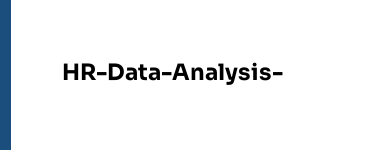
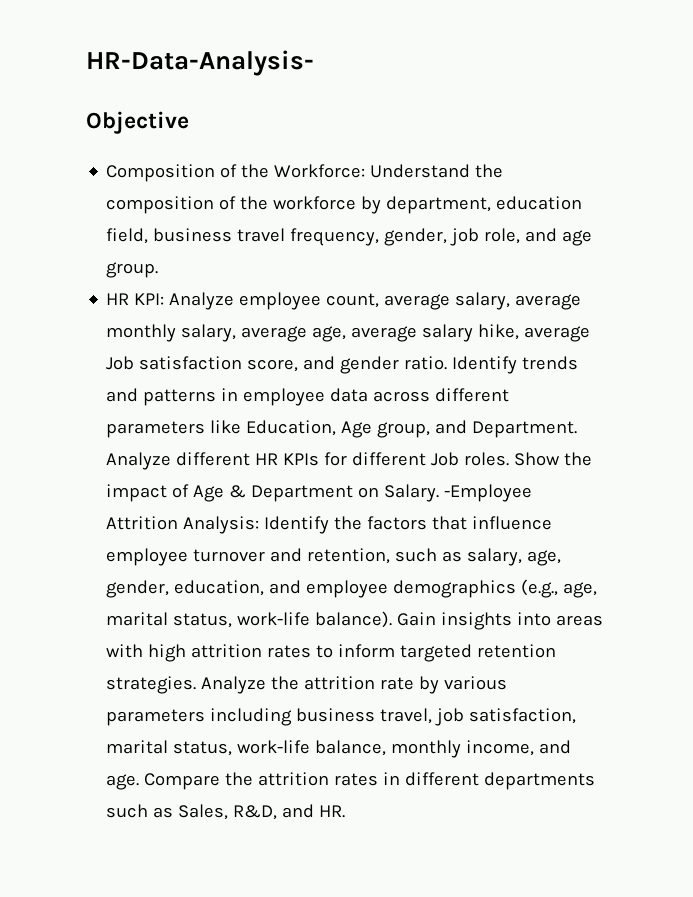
+ Objective
+ Composition of the Workforce: Understand the composition of the workforce by department, education field, business travel frequency, gender, job role, and age group.
+ HR KPI: Analyze employee count, average salary, average monthly salary, average age, average salary hike, average Job satisfaction score, and gender ratio. Identify trends and patterns in employee data across different parameters like Education, Age group, and Department. Analyze different HR KPIs for different Job roles. Show the impact of Age & Department on Salary. -Employee Attrition Analysis: Identify the factors that influence employee turnover and retention, such as salary, age, gender, education, and employee demographics (e.g., age, marital status, work-life balance). Gain insights into areas with high attrition rates to inform targeted retention strategies. Analyze the attrition rate by various parameters including business travel, job satisfaction, marital status, work-life balance, monthly income, and age. Compare the attrition rates in different departments such as Sales, R&D, and HR.

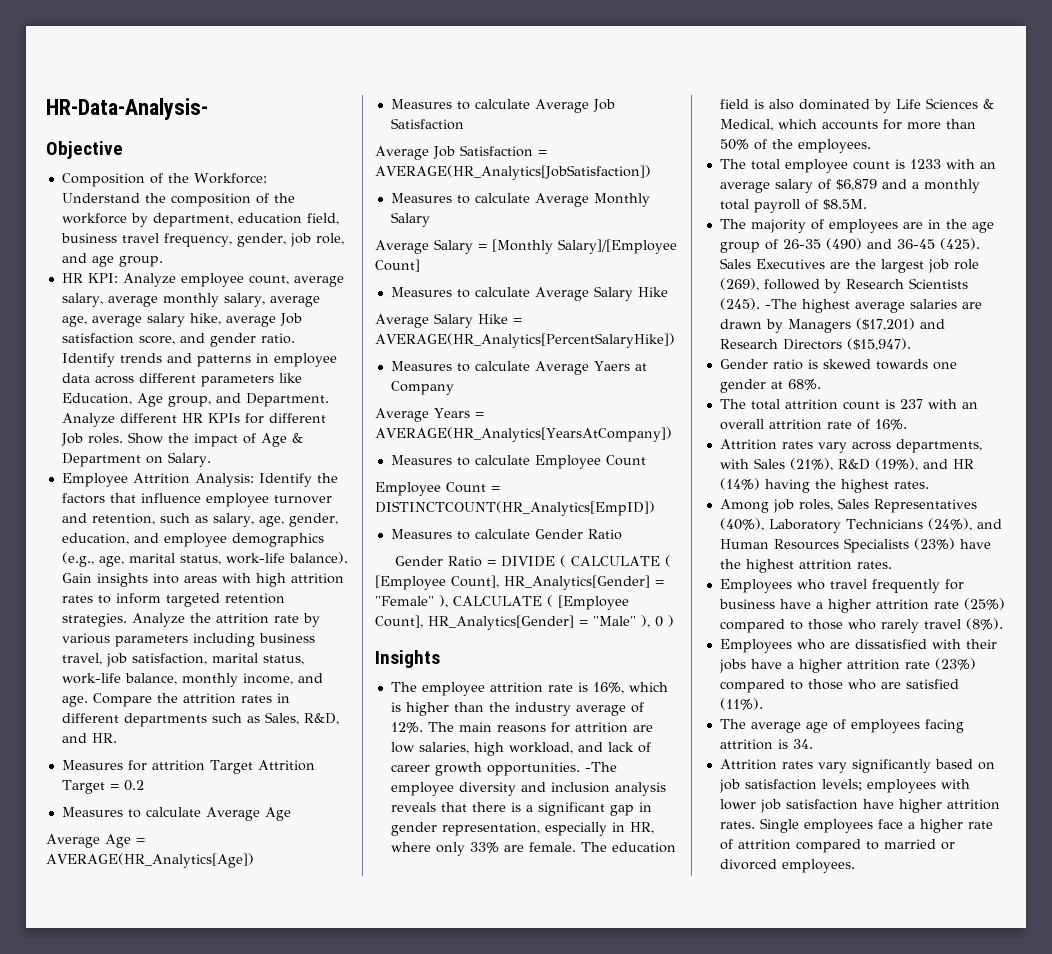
- Show the impact of Age & Department on Salary. -Employee Attrition Analysis: Identify the factors that influence employee turnover and retention, such as salary, age, gender, education, and employee demographics (e.g., age, marital status, work-life balance).
+ Show the impact of Age & Department on Salary.
+ Employee Attrition Analysis: Identify the factors that influence employee turnover and retention, such as salary, age, gender, education, and employee demographics (e.g., age, marital status, work-life balance).
+ Measures for attrition Target Attrition Target = 0.2
+ Measures to calculate Average Age
+ Average Age = AVERAGE(HR_Analytics[Age])
+ Measures to calculate Average Job Satisfaction
+ Average Job Satisfaction = AVERAGE(HR_Analytics[JobSatisfaction])
+ Measures to calculate Average Monthly Salary
+ Average Salary = [Monthly Salary]/[Employee Count]
+ Measures to calculate Average Salary Hike
+ Average Salary Hike = AVERAGE(HR_Analytics[PercentSalaryHike])
+ Measures to calculate Average Yaers at Company
+ Average Years = AVERAGE(HR_Analytics[YearsAtCompany])
+ Measures to calculate Employee Count
+ Employee Count = DISTINCTCOUNT(HR_Analytics[EmpID])
+ Measures to calculate Gender Ratio
+ Gender Ratio = DIVIDE ( CALCULATE ( [Employee Count], HR_Analytics[Gender] = "Female" ), CALCULATE ( [Employee Count], HR_Analytics[Gender] = "Male" ), 0 )
+ Insights
+ The employee attrition rate is 16%, which is higher than the industry average of 12%. The main reasons for attrition are low salaries, high workload, and lack of career growth opportunities. -The employee diversity and inclusion analysis reveals that there is a significant gap in gender representation, especially in HR, where only 33% are female. The education field is also dominated by Life Sciences & Medical, which accounts for more than 50% of the employees.
+ The total employee count is 1233 with an average salary of $6,879 and a monthly total payroll of $8.5M.
+ The majority of employees are in the age group of 26-35 (490) and 36-45 (425). Sales Executives are the largest job role (269), followed by Research Scientists (245). -The highest average salaries are drawn by Managers ($17,201) and Research Directors ($15,947).
+ Gender ratio is skewed towards one gender at 68%.
+ The total attrition count is 237 with an overall attrition rate of 16%.
+ Attrition rates vary across departments, with Sales (21%), R&D (19%), and HR (14%) having the highest rates.
+ Among job roles, Sales Representatives (40%), Laboratory Technicians (24%), and Human Resources Specialists (23%) have the highest attrition rates.
+ Employees who travel frequently for business have a higher attrition rate (25%) compared to those who rarely travel (8%).
+ Employees who are dissatisfied with their jobs have a higher attrition rate (23%) compared to those who are satisfied (11%).
+ The average age of employees facing attrition is 34.
+ Attrition rates vary significantly based on job satisfaction levels; employees with lower job satisfaction have higher attrition rates. Single employees face a higher rate of attrition compared to married or divorced employees.

